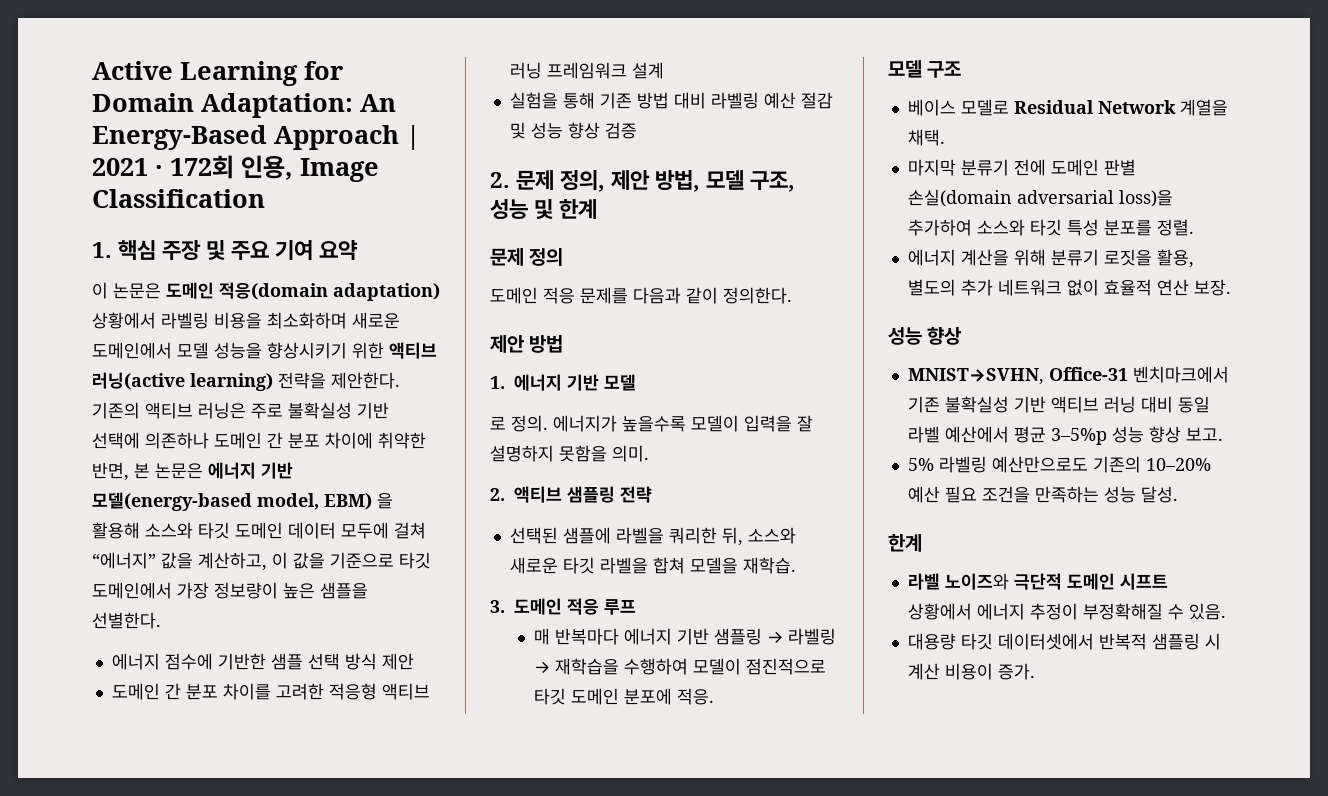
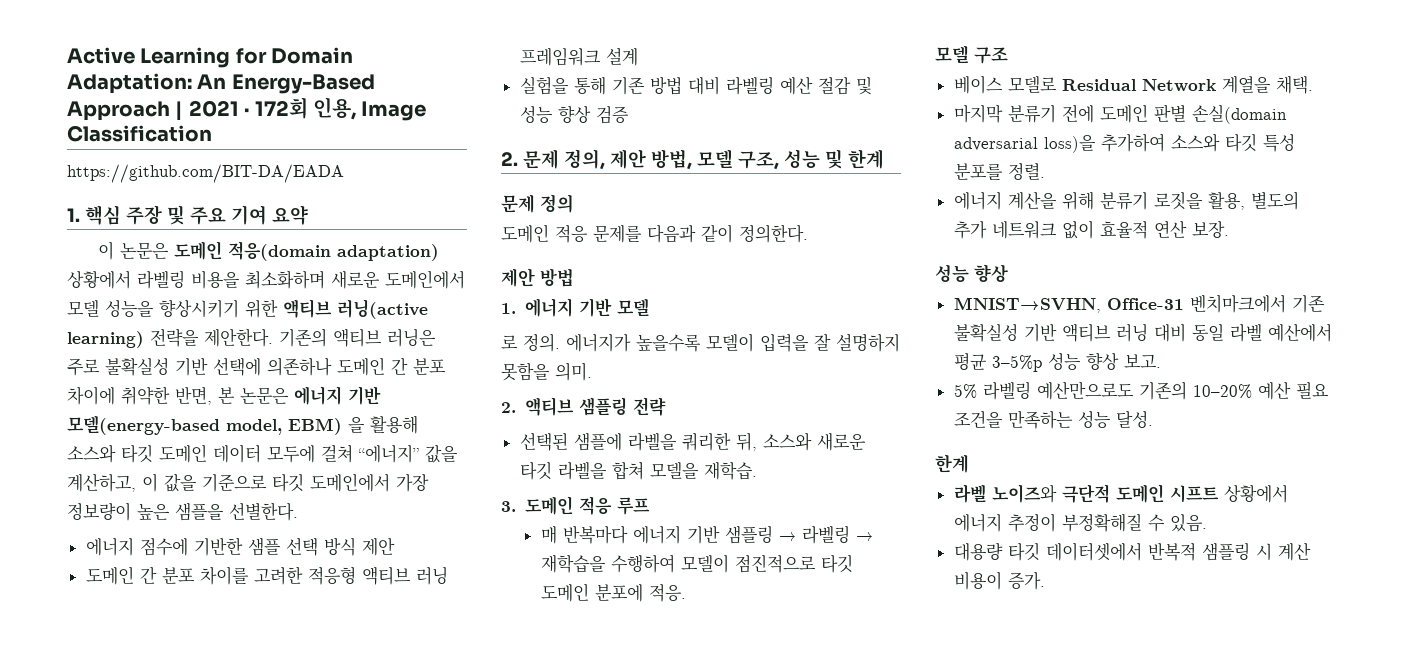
+ https://github.com/BIT-DA/EADA

